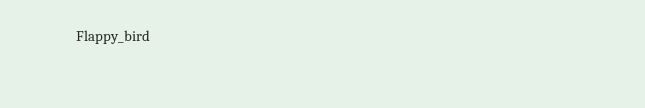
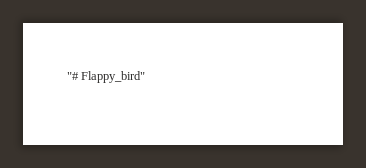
- Flappy_bird
+ "# Flappy_bird"

